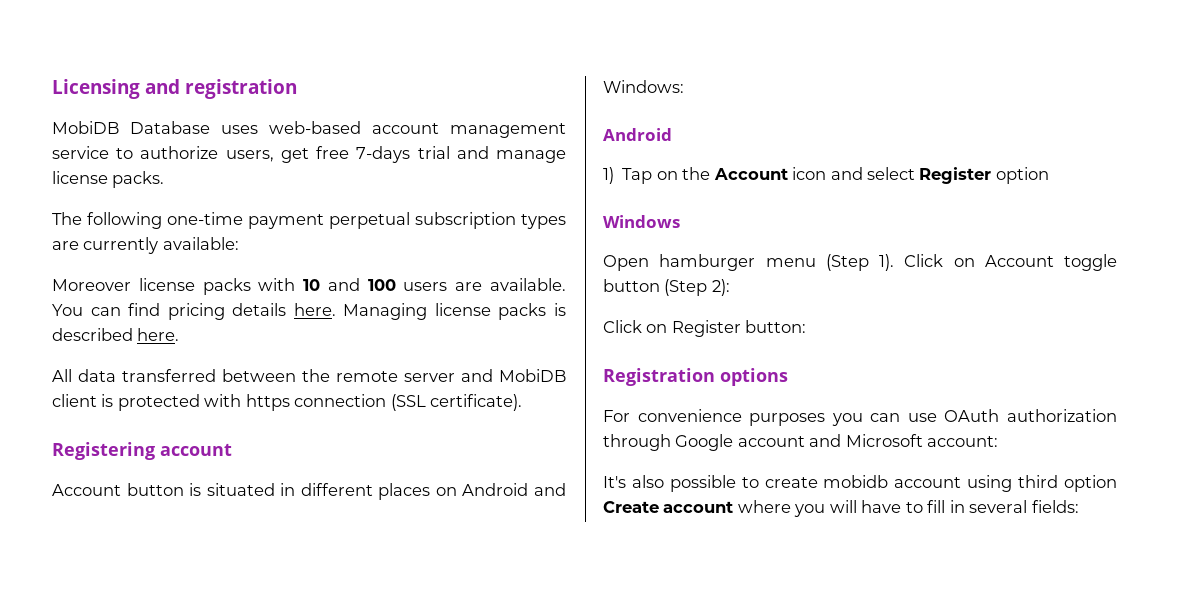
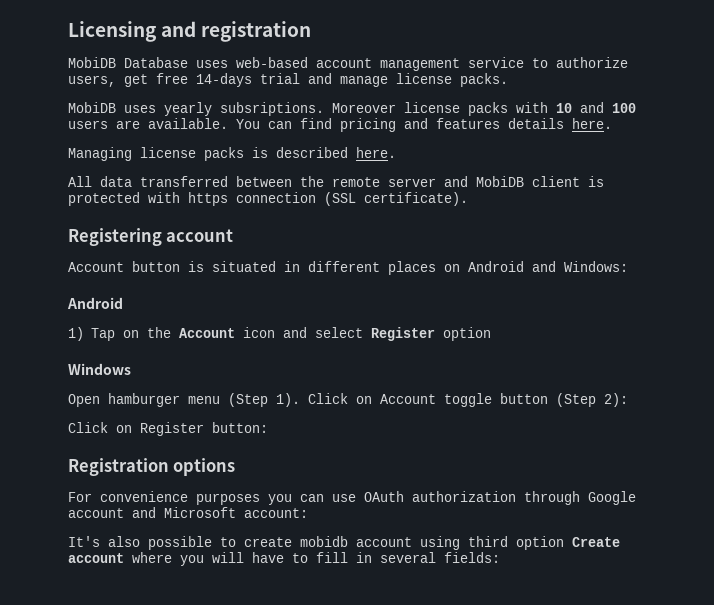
- MobiDB Database uses web-based account management service to authorize users, get free 7-days trial and manage license packs.
+ MobiDB Database uses web-based account management service to authorize users, get free 14-days trial and manage license packs.
- The following one-time payment perpetual subscription types are currently available:
- Moreover license packs with 10 and 100 users are available.
+ MobiDB uses yearly subsriptions. Moreover license packs with 10 and 100 users are available.
- You can find pricing details here. Managing license packs is described here.
+ You can find pricing and features details here.
+ Managing license packs is described here.

